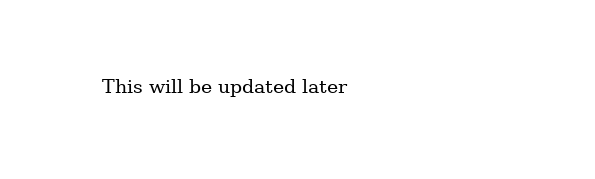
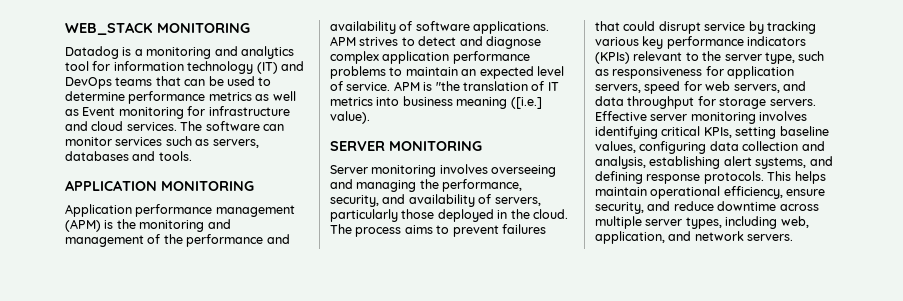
- This will be updated later
+ WEB_STACK MONITORING
+ Datadog is a monitoring and analytics tool for information technology (IT) and DevOps teams that can be used to determine performance metrics as well as Event monitoring for infrastructure and cloud services. The software can monitor services such as servers, databases and tools.
+ APPLICATION MONITORING
+ Application performance management (APM) is the monitoring and management of the performance and availability of software applications. APM strives to detect and diagnose complex application performance problems to maintain an expected level of service. APM is "the translation of IT metrics into business meaning ([i.e.] value).
+ SERVER MONITORING
+ Server monitoring involves overseeing and managing the performance, security, and availability of servers, particularly those deployed in the cloud. The process aims to prevent failures that could disrupt service by tracking various key performance indicators (KPIs) relevant to the server type, such as responsiveness for application servers, speed for web servers, and data throughput for storage servers. Effective server monitoring involves identifying critical KPIs, setting baseline values, configuring data collection and analysis, establishing alert systems, and defining response protocols. This helps maintain operational efficiency, ensure security, and reduce downtime across multiple server types, including web, application, and network servers.

